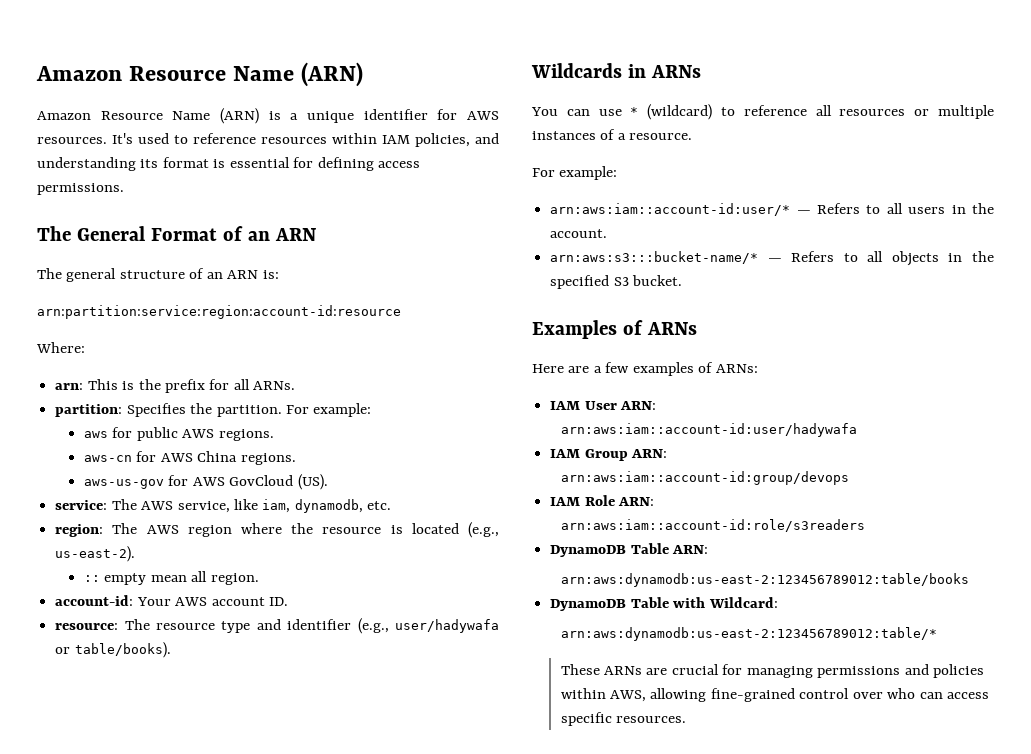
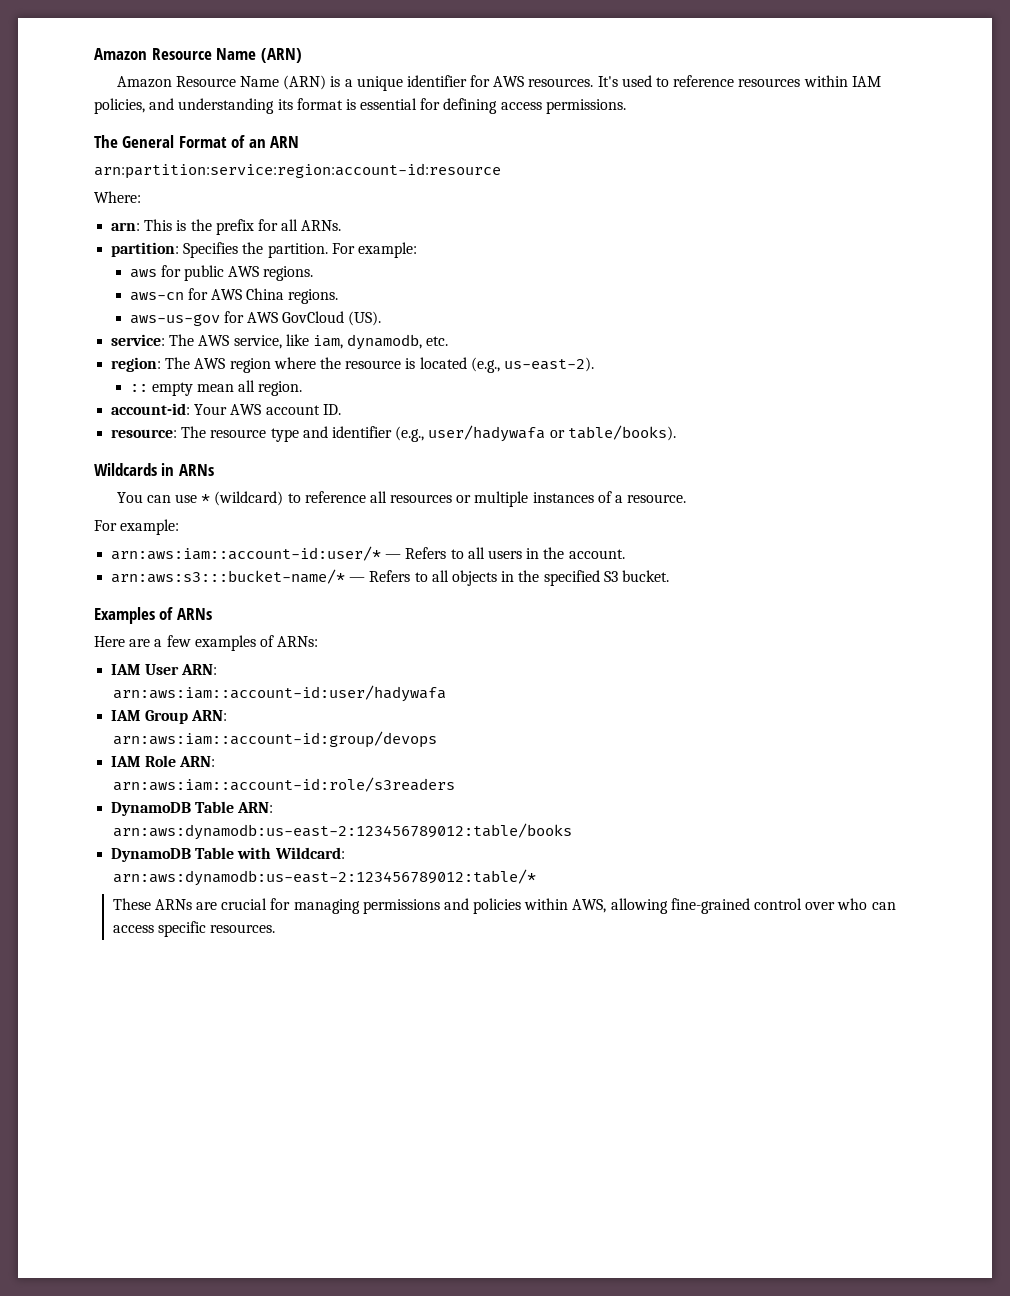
- The general structure of an ARN is:

